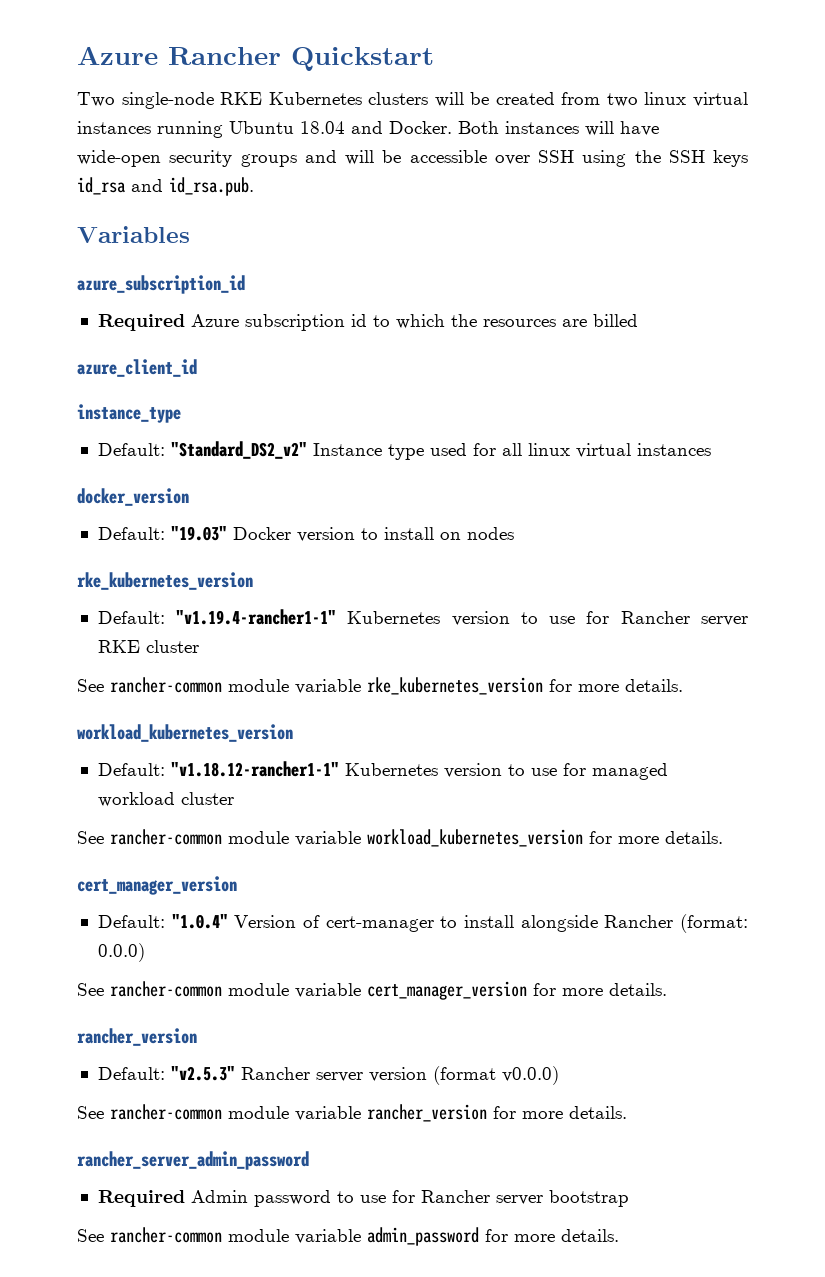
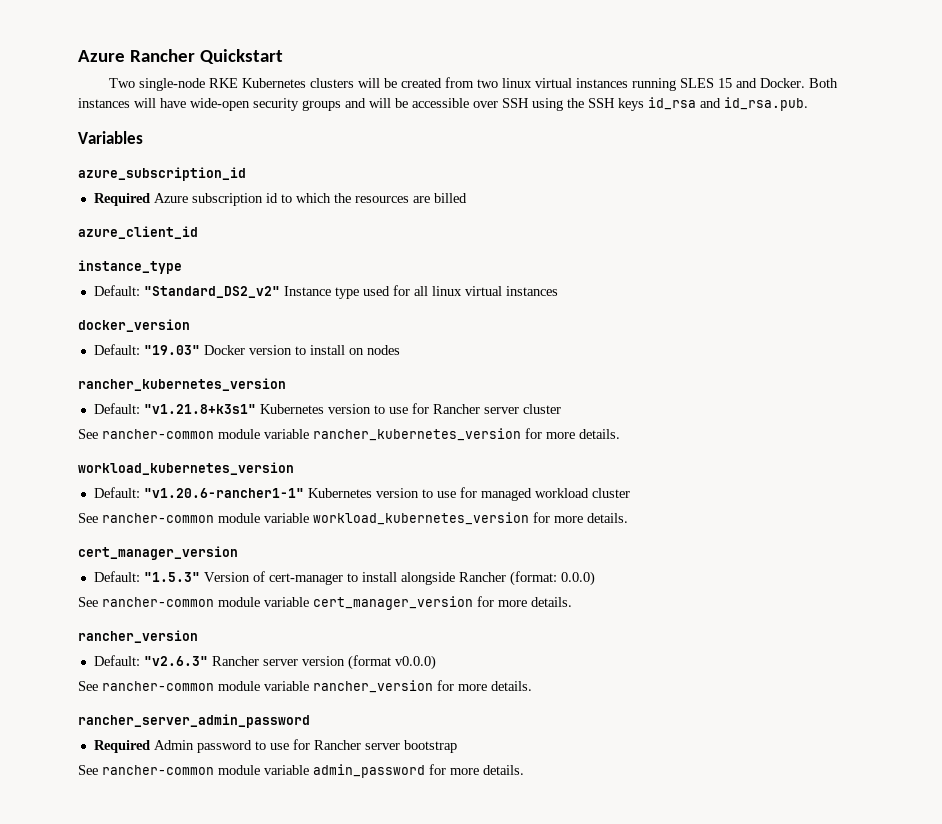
- Two single-node RKE Kubernetes clusters will be created from two linux virtual instances running Ubuntu 18.04 and Docker.
+ Two single-node RKE Kubernetes clusters will be created from two linux virtual instances running SLES 15 and Docker.
  Default: "19.03" Docker version to install on nodes
- rke_kubernetes_version
- Default: "v1.19.4-rancher1-1" Kubernetes version to use for Rancher server RKE cluster
- See rancher-common module variable rke_kubernetes_version for more details.
+ rancher_kubernetes_version
+ Default: "v1.21.8+k3s1" Kubernetes version to use for Rancher server cluster
+ See rancher-common module variable rancher_kubernetes_version for more details.
- Default: "v1.18.12-rancher1-1" Kubernetes version to use for managed workload cluster
+ Default: "v1.20.6-rancher1-1" Kubernetes version to use for managed workload cluster
- Default: "1.0.4" Version of cert-manager to install alongside Rancher (format: 0.0.0)
+ Default: "1.5.3" Version of cert-manager to install alongside Rancher (format: 0.0.0)
- Default: "v2.5.3" Rancher server version (format v0.0.0)
+ Default: "v2.6.3" Rancher server version (format v0.0.0)

